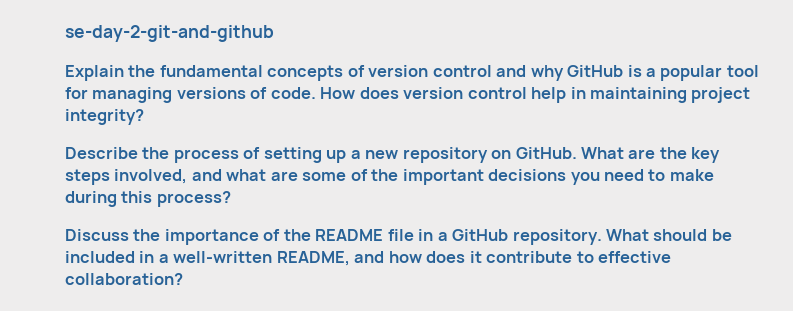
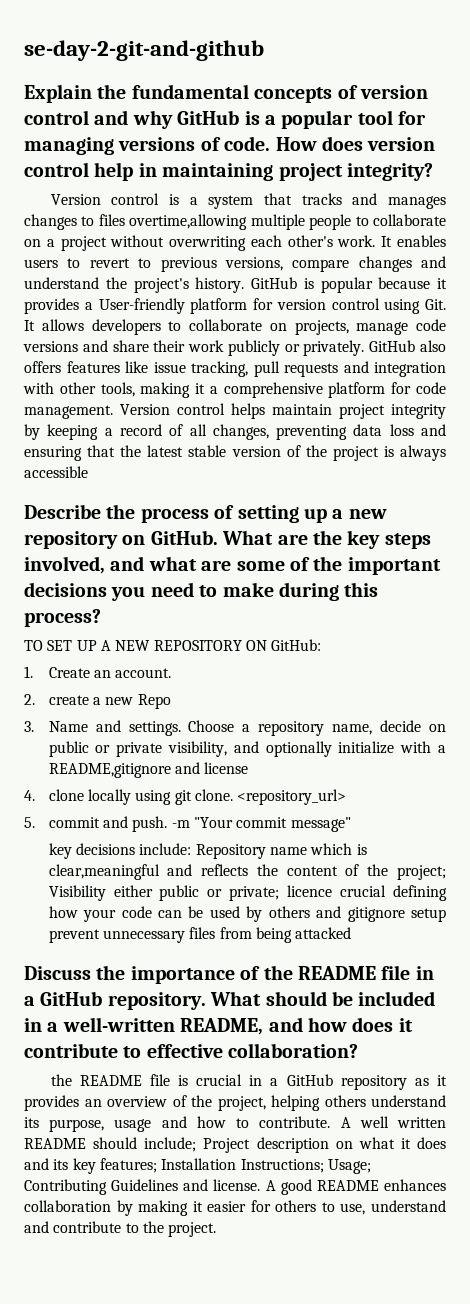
+ Version control is a system that tracks and manages changes to files overtime,allowing multiple people to collaborate on a project without overwriting each other's work. It enables users to revert to previous versions, compare changes and understand the project's history. GitHub is popular because it provides a User-friendly platform for version control using Git. It allows developers to collaborate on projects, manage code versions and share their work publicly or privately. GitHub also offers features like issue tracking, pull requests and integration with other tools, making it a comprehensive platform for code management. Version control helps maintain project integrity by keeping a record of all changes, preventing data loss and ensuring that the latest stable version of the project is always accessible
+ TO SET UP A NEW REPOSITORY ON GitHub:
+ 1. Create an account.
+ 2. create a new Repo
+ 3. Name and settings. Choose a repository name, decide on public or private visibility, and optionally initialize with a README,gitignore and license
+ 4. clone locally using git clone. <repository_url>
+ 5. commit and push. -m "Your commit message"
+ key decisions include: Repository name which is clear,meaningful and reflects the content of the project; Visibility either public or private; licence crucial defining how your code can be used by others and gitignore setup prevent unnecessary files from being attacked
+ the README file is crucial in a GitHub repository as it provides an overview of the project, helping others understand its purpose, usage and how to contribute. A well written README should include; Project description on what it does and its key features; Installation Instructions; Usage; Contributing Guidelines and license. A good README enhances collaboration by making it easier for others to use, understand and contribute to the project.

